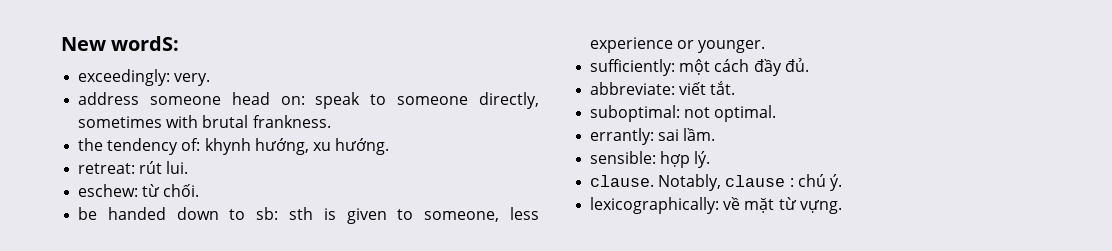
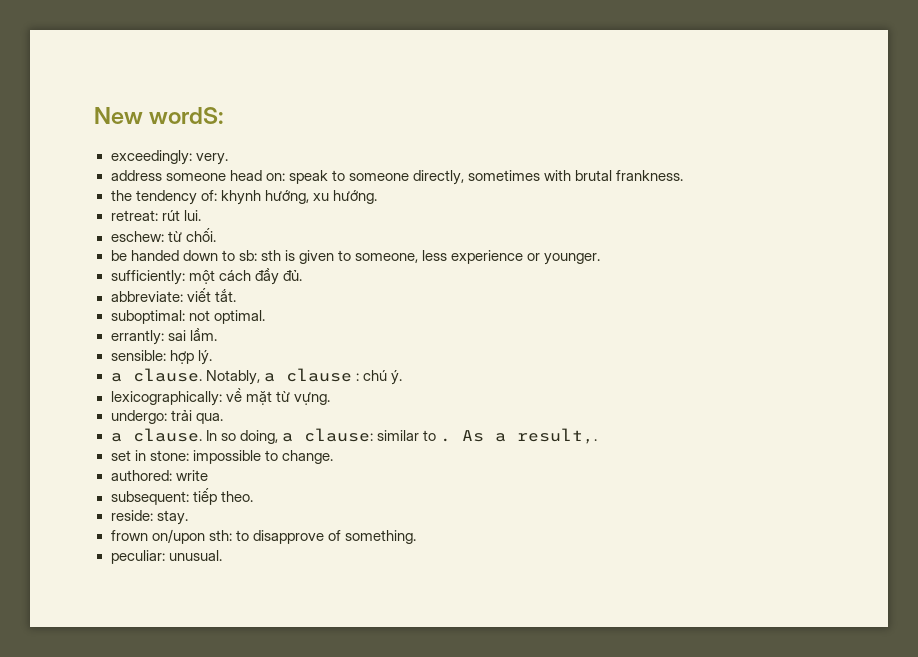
  sensible: hợp lý.
- clause.
+ a clause.
- Notably, clause : chú ý.
+ Notably, a clause : chú ý.
+ undergo: trải qua.
+ a clause. In so doing, a clause: similar to . As a result,.
+ set in stone: impossible to change.
+ authored: write
+ subsequent: tiếp theo.
+ reside: stay.
+ frown on/upon sth: to disapprove of something.
+ peculiar: unusual.

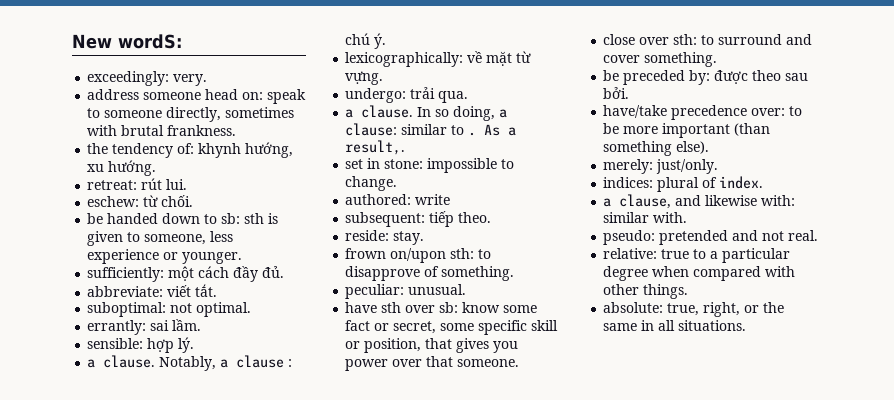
+ have sth over sb: know some fact or secret, some specific skill or position, that gives you power over that someone.
+ close over sth: to surround and cover something.
+ be preceded by: được theo sau bởi.
+ have/take precedence over: to be more important (than something else).
+ merely: just/only.
+ indices: plural of index.
+ a clause, and likewise with: similar with.
+ pseudo: pretended and not real.
+ relative: true to a particular degree when compared with other things.
+ absolute: true, right, or the same in all situations.

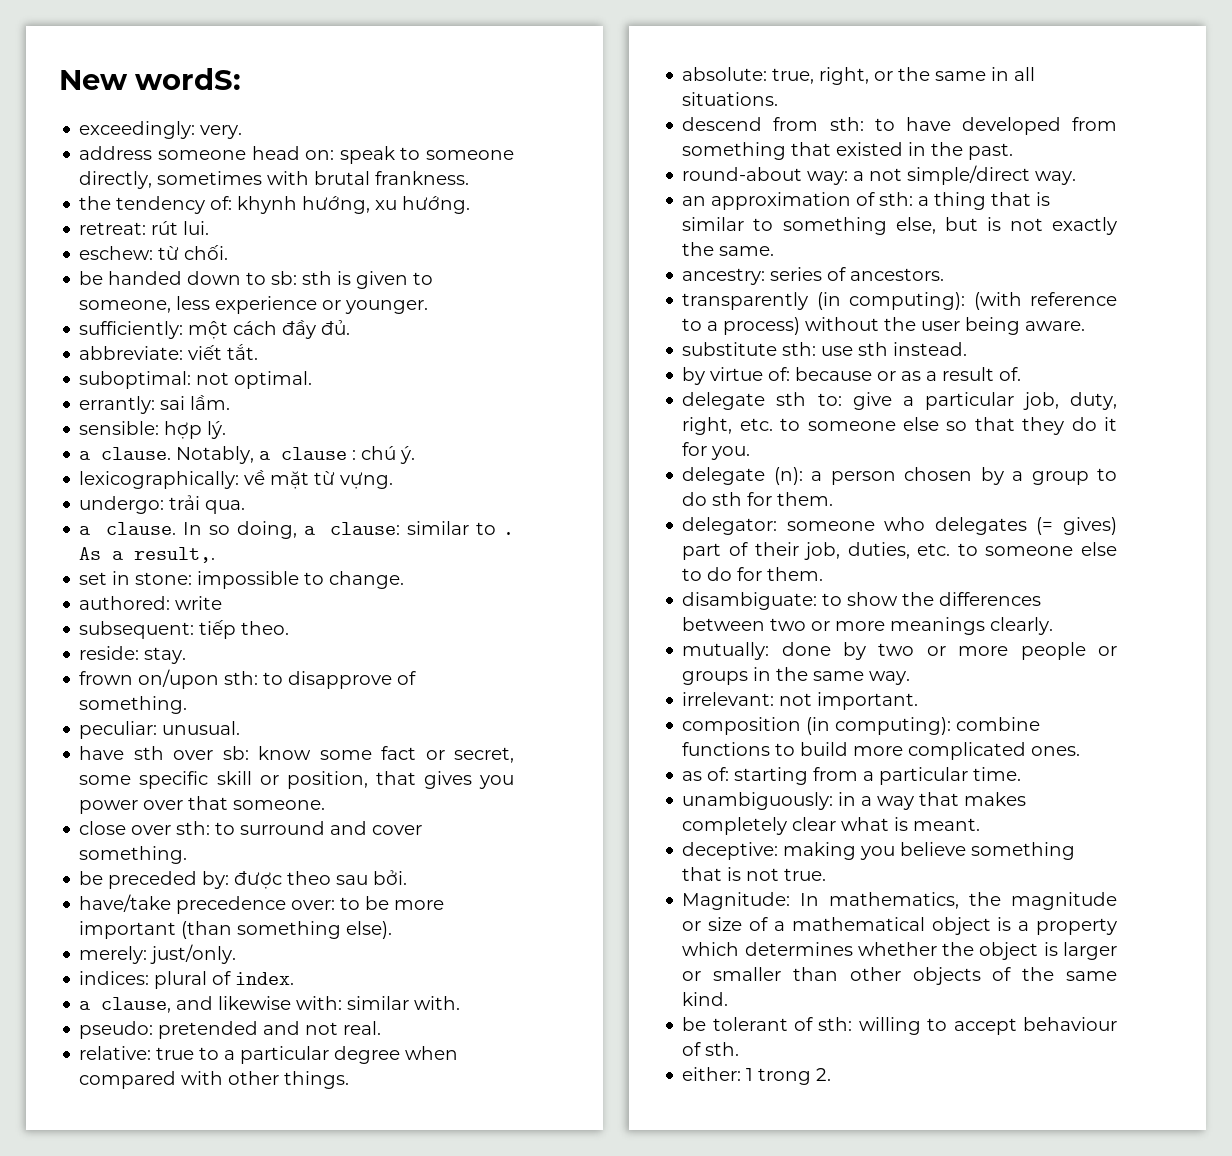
+ descend from sth: to have developed from something that existed in the past.
+ round-about way: a not simple/direct way.
+ an approximation of sth: a thing that is similar to something else, but is not exactly the same.
+ ancestry: series of ancestors.
+ transparently (in computing): (with reference to a process) without the user being aware.
+ substitute sth: use sth instead.
+ by virtue of: because or as a result of.
+ delegate sth to: give a particular job, duty, right, etc. to someone else so that they do it for you.
+ delegate (n): a person chosen by a group to do sth for them.
+ delegator: someone who delegates (= gives) part of their job, duties, etc. to someone else to do for them.
+ disambiguate: to show the differences between two or more meanings clearly.
+ mutually: done by two or more people or groups in the same way.
+ irrelevant: not important.
+ composition (in computing): combine functions to build more complicated ones.
+ as of: starting from a particular time.
+ unambiguously: in a way that makes completely clear what is meant.
+ deceptive: making you believe something that is not true.
+ Magnitude: In mathematics, the magnitude or size of a mathematical object is a property which determines whether the object is larger or smaller than other objects of the same kind.
+ be tolerant of sth: willing to accept behaviour of sth.
+ either: 1 trong 2.

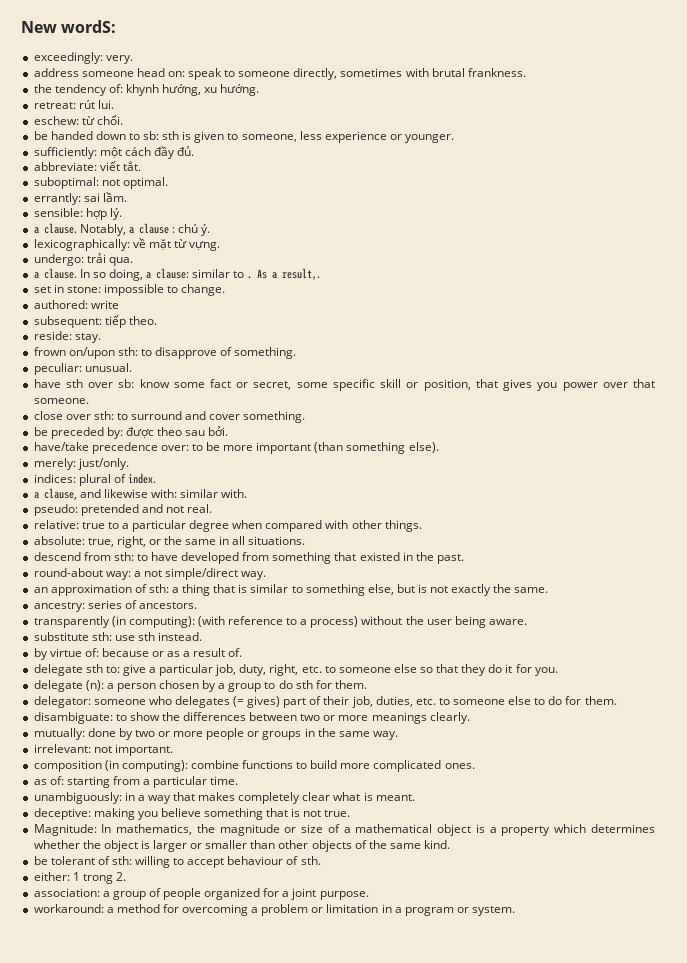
+ association: a group of people organized for a joint purpose.
+ workaround: a method for overcoming a problem or limitation in a program or system.

